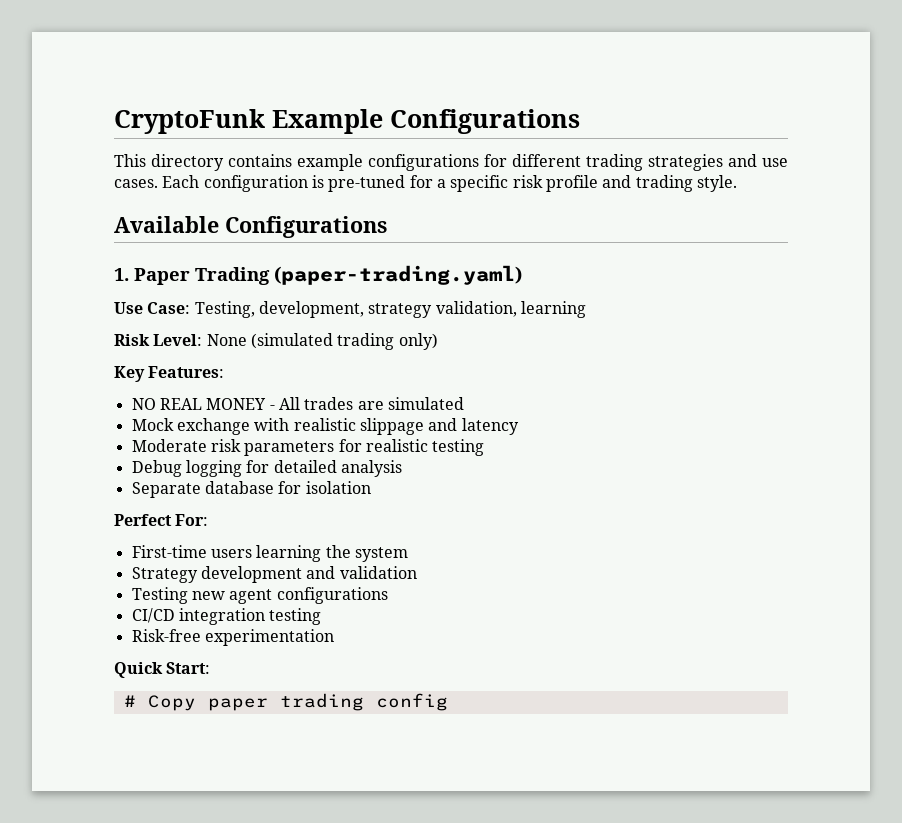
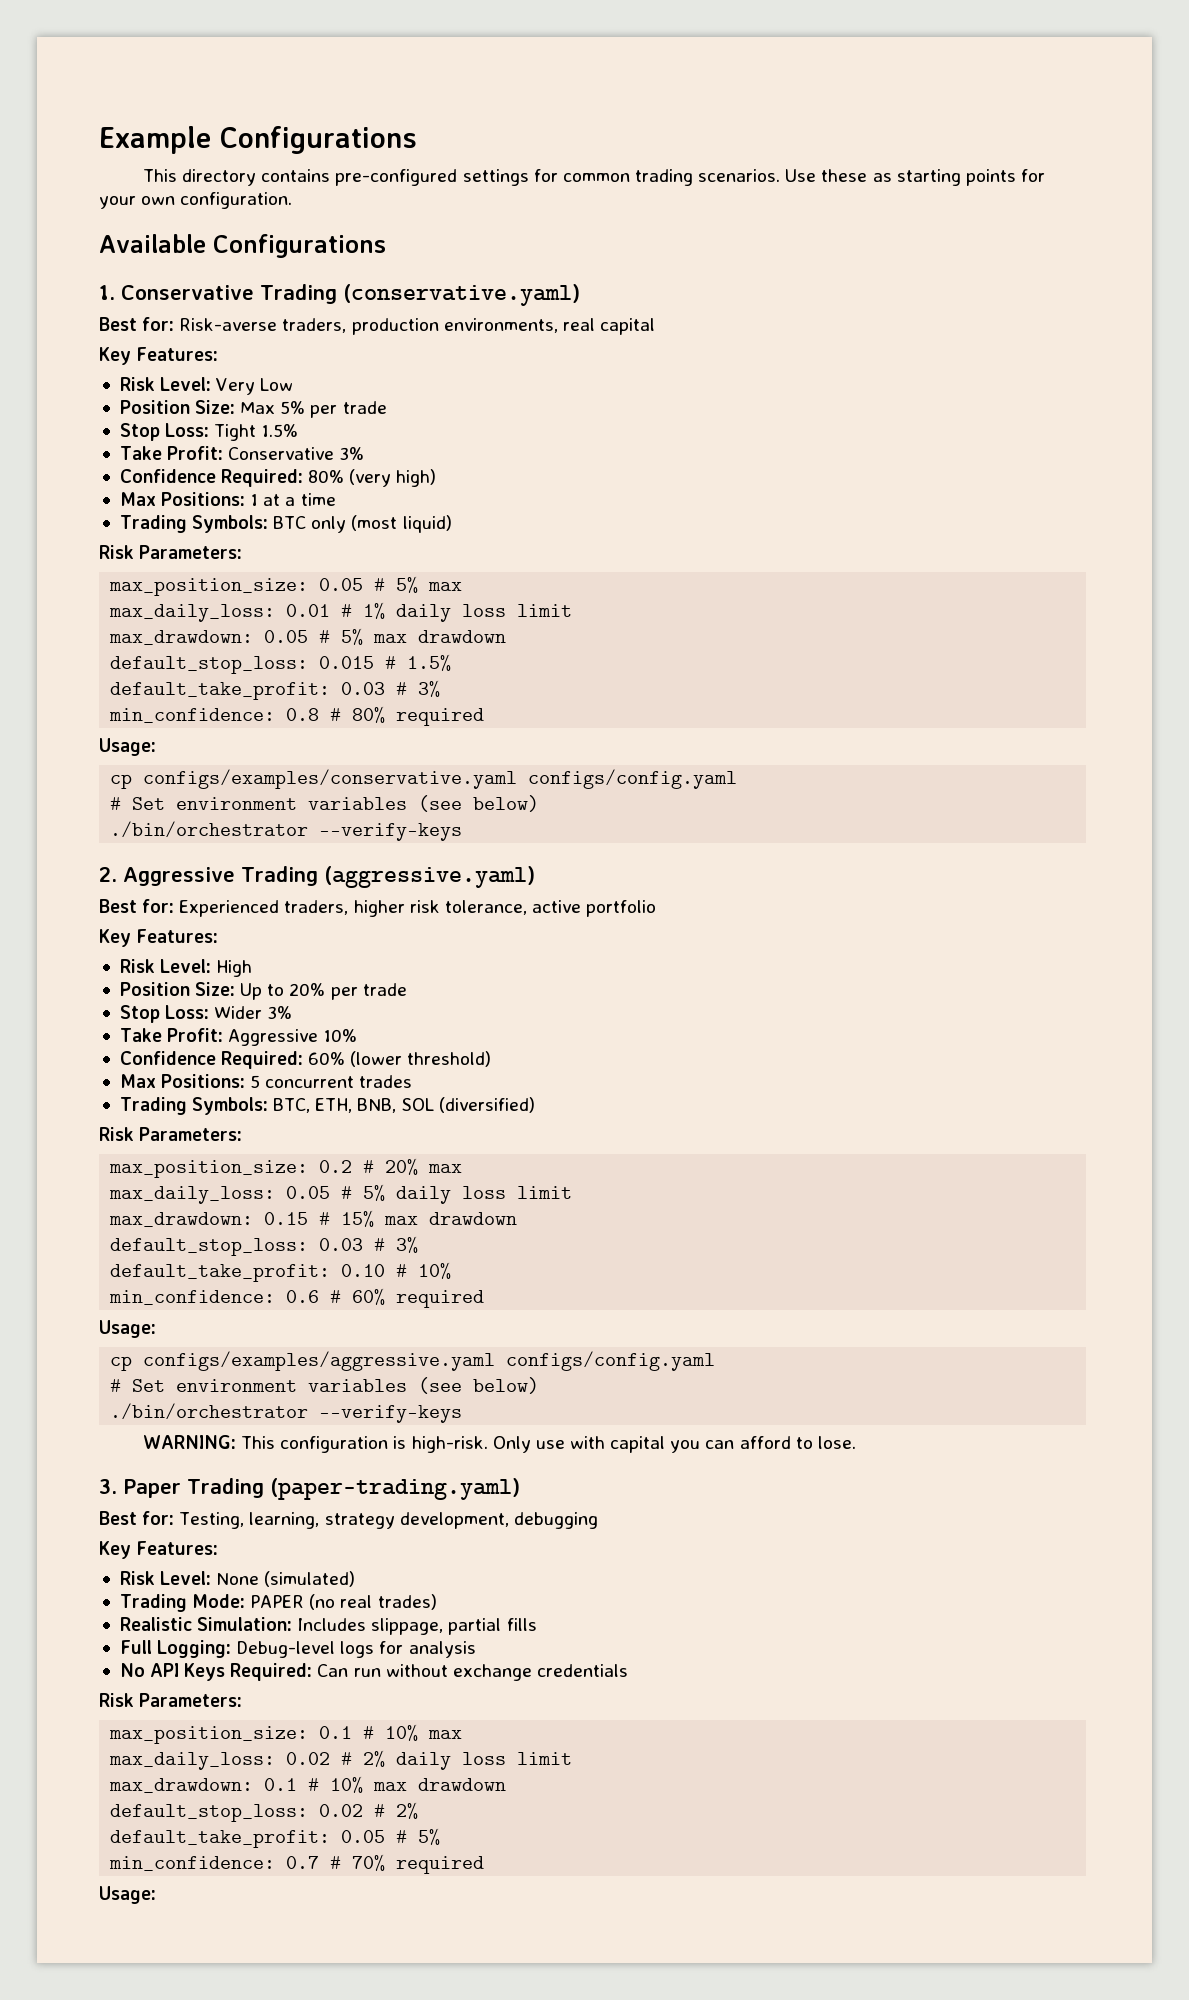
- CryptoFunk Example Configurations
+ Example Configurations
- This directory contains example configurations for different trading strategies and use cases. Each configuration is pre-tuned for a specific risk profile and trading style.
+ This directory contains pre-configured settings for common trading scenarios. Use these as starting points for your own configuration.
  Available Configurations
- 1. Paper Trading (paper-trading.yaml)
- Use Case: Testing, development, strategy validation, learning
- Risk Level: None (simulated trading only)
+ 1. Conservative Trading (conservative.yaml)
+ Best for: Risk-averse traders, production environments, real capital
  Key Features:
- NO REAL MONEY - All trades are simulated
- Mock exchange with realistic slippage and latency
- Moderate risk parameters for realistic testing
- Debug logging for detailed analysis
- Separate database for isolation
- Perfect For:
- First-time users learning the system
- Strategy development and validation
- Testing new agent configurations
- CI/CD integration testing
- Risk-free experimentation
- Quick Start:
- # Copy paper trading config
+ Risk Level: Very Low
+ Position Size: Max 5% per trade
+ Stop Loss: Tight 1.5%
+ Take Profit: Conservative 3%
+ Confidence Required: 80% (very high)
+ Max Positions: 1 at a time
+ Trading Symbols: BTC only (most liquid)
+ Risk Parameters:
+ max_position_size: 0.05 # 5% max
+ max_daily_loss: 0.01 # 1% daily loss limit
+ max_drawdown: 0.05 # 5% max drawdown
+ default_stop_loss: 0.015 # 1.5%
+ default_take_profit: 0.03 # 3%
+ min_confidence: 0.8 # 80% required
+ Usage:
+ cp configs/examples/conservative.yaml configs/config.yaml
+ # Set environment variables (see below)
+ ./bin/orchestrator --verify-keys
+ 2. Aggressive Trading (aggressive.yaml)
+ Best for: Experienced traders, higher risk tolerance, active portfolio
+ Key Features:
+ Risk Level: High
+ Position Size: Up to 20% per trade
+ Stop Loss: Wider 3%
+ Take Profit: Aggressive 10%
+ Confidence Required: 60% (lower threshold)
+ Max Positions: 5 concurrent trades
+ Trading Symbols: BTC, ETH, BNB, SOL (diversified)
+ Risk Parameters:
+ max_position_size: 0.2 # 20% max
+ max_daily_loss: 0.05 # 5% daily loss limit
+ max_drawdown: 0.15 # 15% max drawdown
+ default_stop_loss: 0.03 # 3%
+ default_take_profit: 0.10 # 10%
+ min_confidence: 0.6 # 60% required
+ Usage:
+ cp configs/examples/aggressive.yaml configs/config.yaml
+ # Set environment variables (see below)
+ ./bin/orchestrator --verify-keys
+ WARNING: This configuration is high-risk. Only use with capital you can afford to lose.
+ 3. Paper Trading (paper-trading.yaml)
+ Best for: Testing, learning, strategy development, debugging
+ Key Features:
+ Risk Level: None (simulated)
+ Trading Mode: PAPER (no real trades)
+ Realistic Simulation: Includes slippage, partial fills
+ Full Logging: Debug-level logs for analysis
+ No API Keys Required: Can run without exchange credentials
+ Risk Parameters:
+ max_position_size: 0.1 # 10% max
+ max_daily_loss: 0.02 # 2% daily loss limit
+ max_drawdown: 0.1 # 10% max drawdown
+ default_stop_loss: 0.02 # 2%
+ default_take_profit: 0.05 # 5%
+ min_confidence: 0.7 # 70% required
+ Usage:

